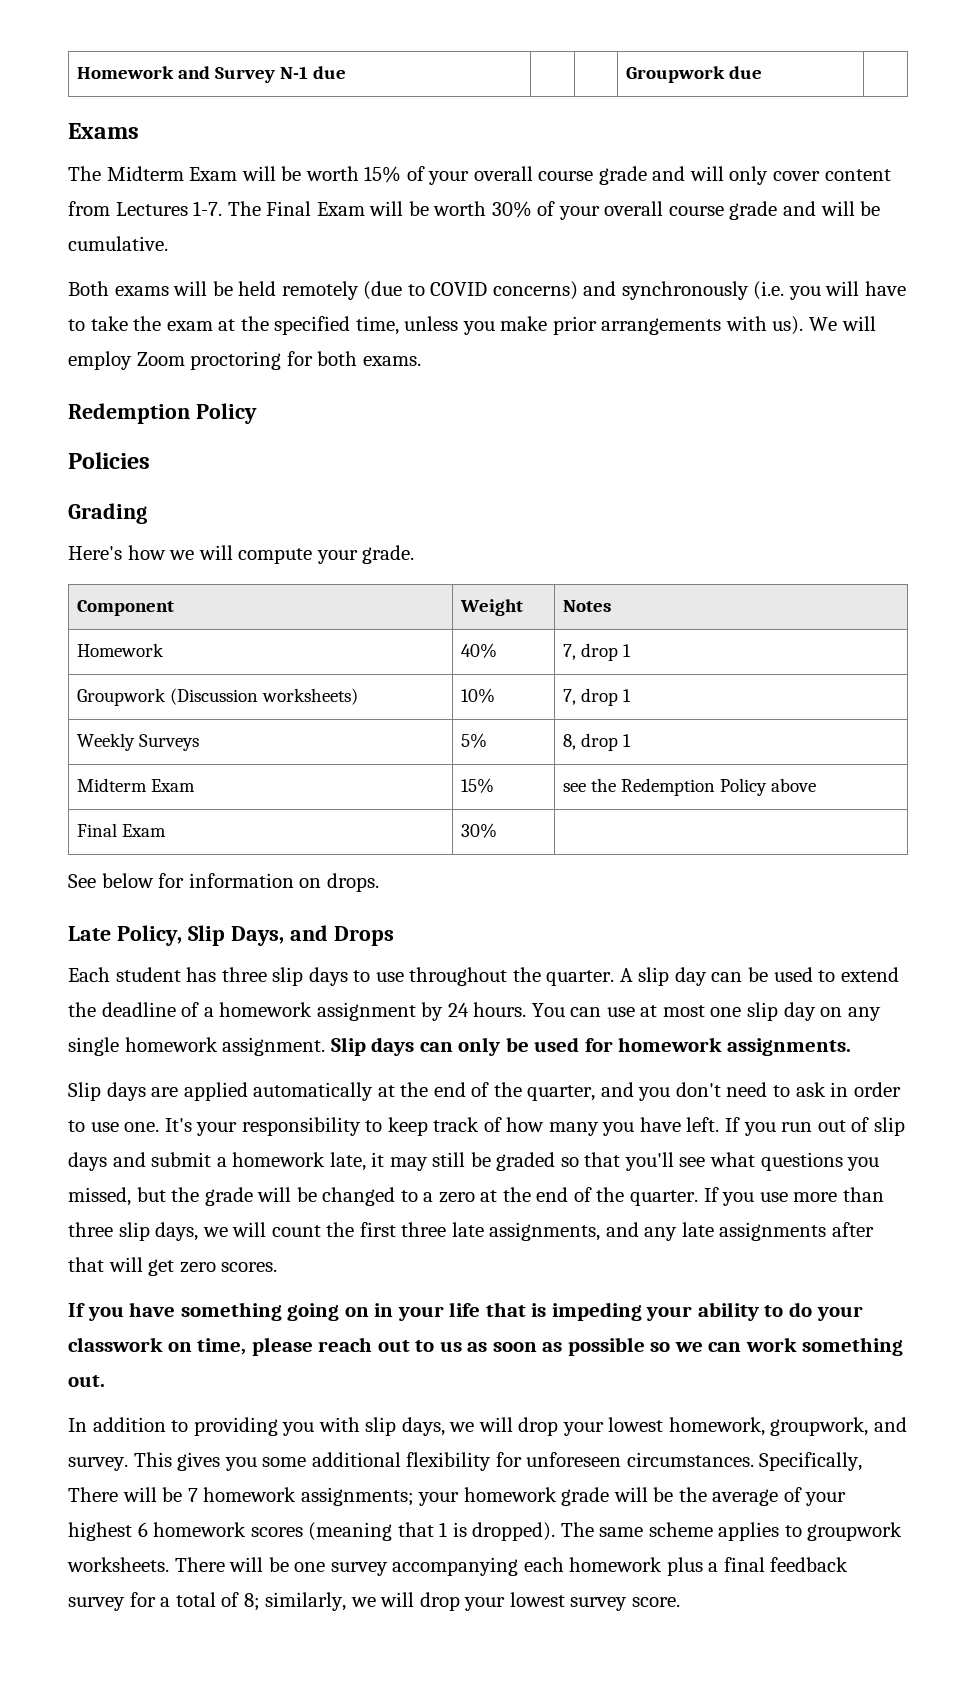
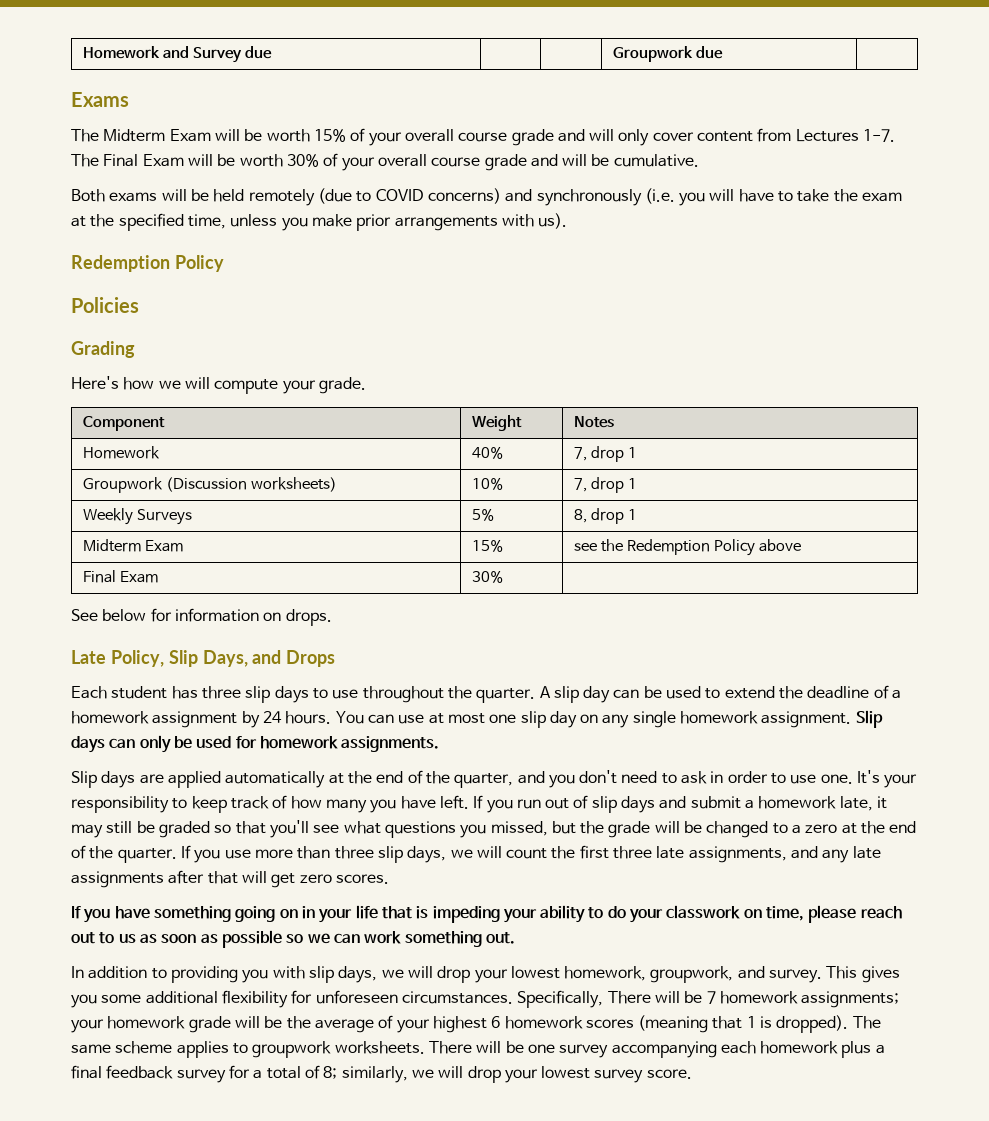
- Homework and Survey N-1 due | | | Groupwork due |
+ Homework and Survey due | | | Groupwork due |
- We will employ Zoom proctoring for both exams.

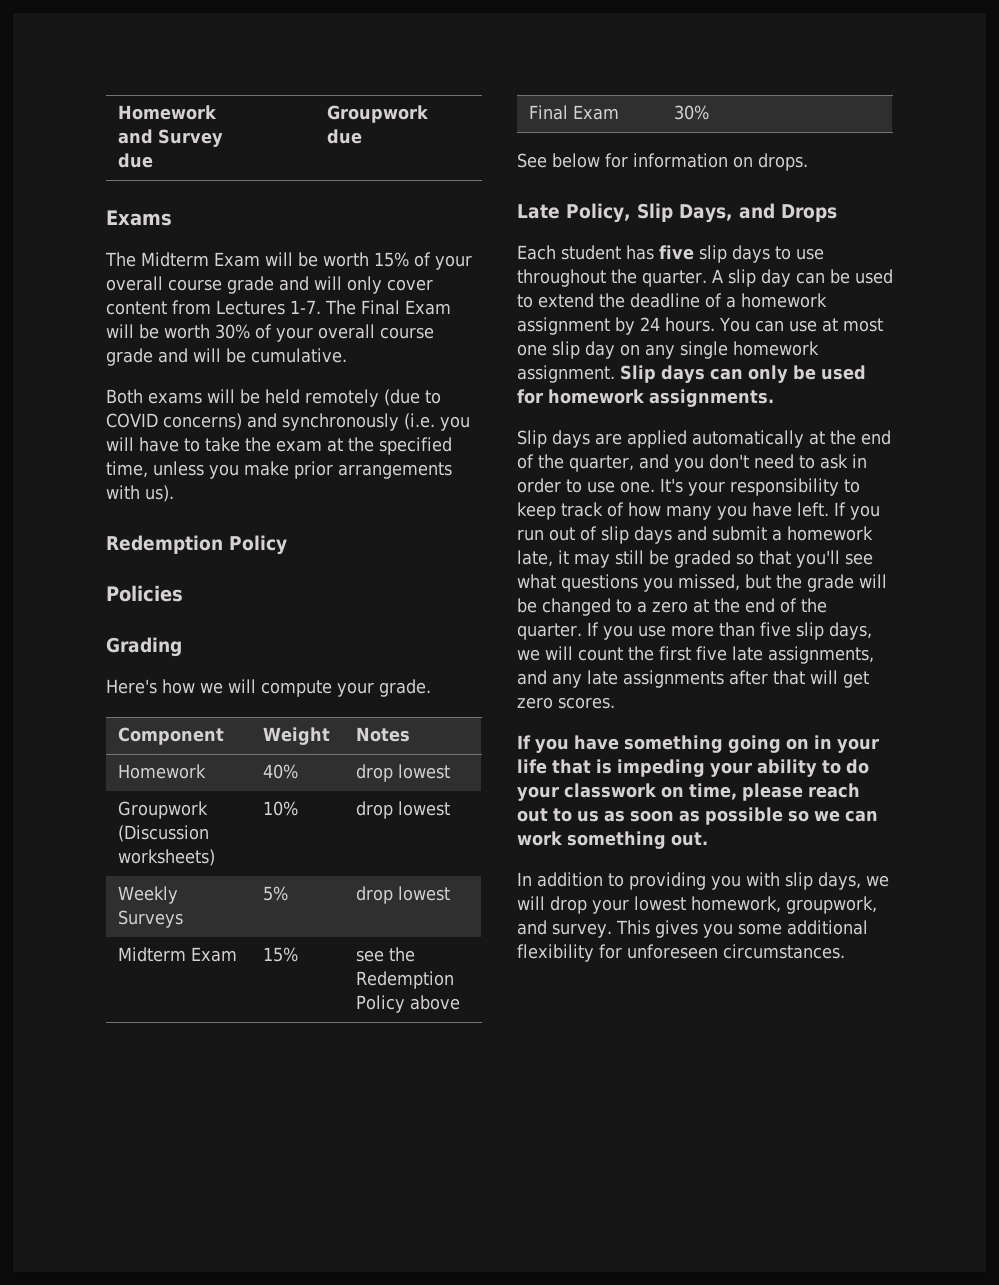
- Homework | 40% | 7, drop 1
+ Homework | 40% | drop lowest
- Groupwork (Discussion worksheets) | 10% | 7, drop 1
+ Groupwork (Discussion worksheets) | 10% | drop lowest
- Weekly Surveys | 5% | 8, drop 1
+ Weekly Surveys | 5% | drop lowest
- Each student has three slip days to use throughout the quarter.
+ Each student has five slip days to use throughout the quarter.
- If you use more than three slip days, we will count the first three late assignments, and any late assignments after that will get zero scores.
+ If you use more than five slip days, we will count the first five late assignments, and any late assignments after that will get zero scores.
- Specifically, There will be 7 homework assignments; your homework grade will be the average of your highest 6 homework scores (meaning that 1 is dropped). The same scheme applies to groupwork worksheets. There will be one survey accompanying each homework plus a final feedback survey for a total of 8; similarly, we will drop your lowest survey score.

